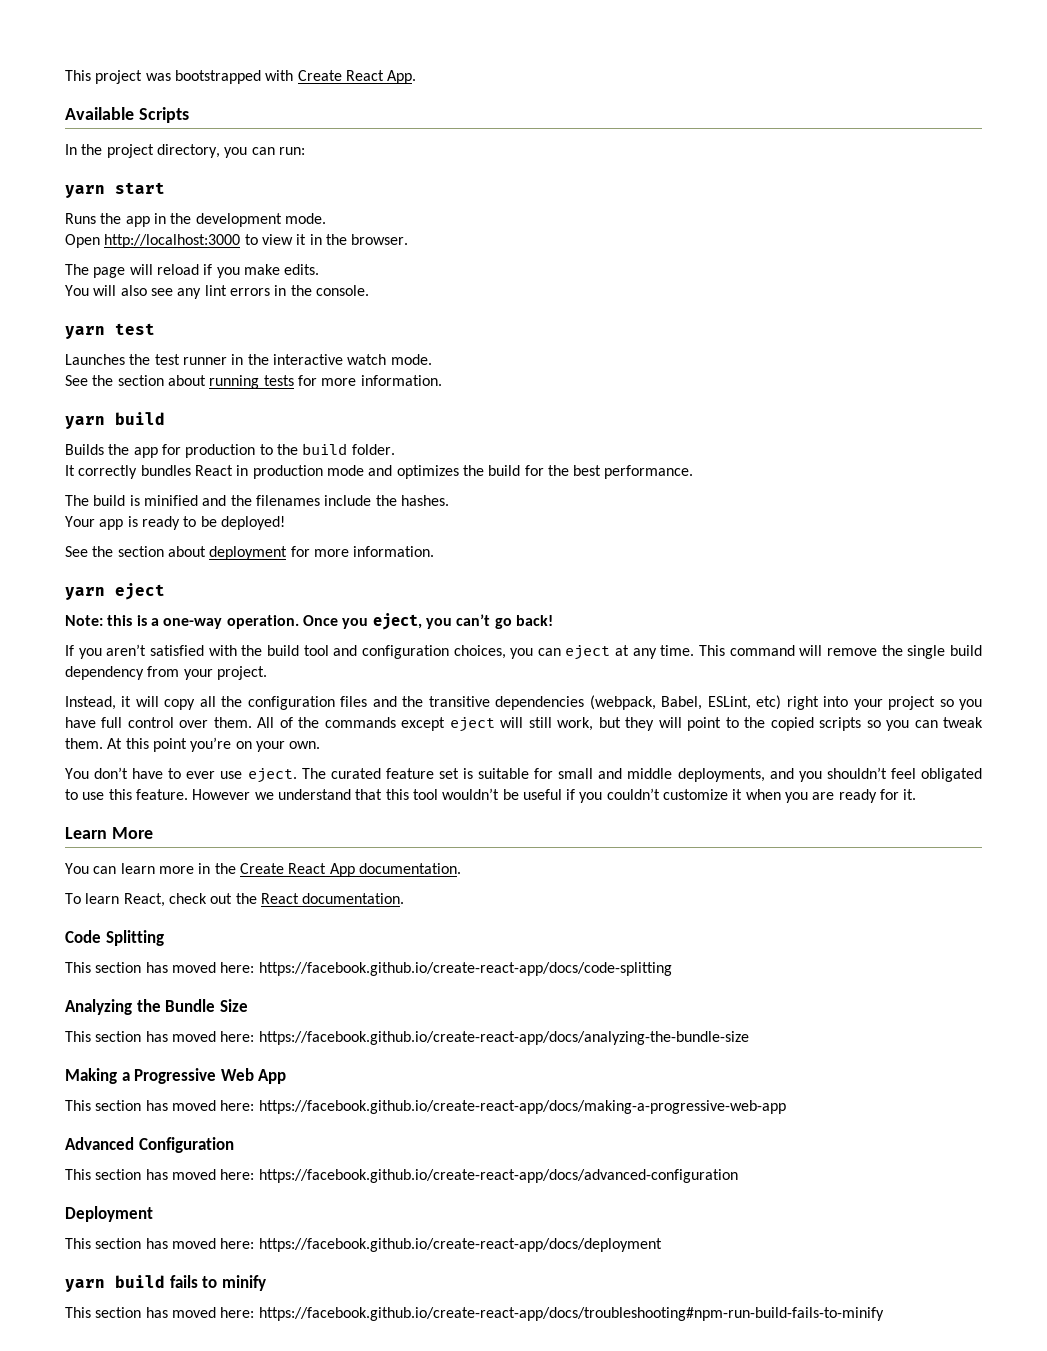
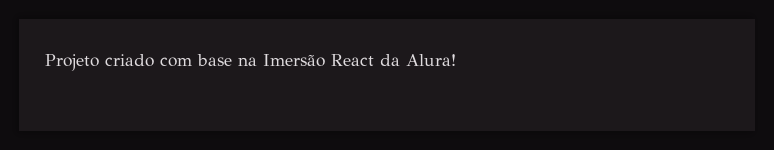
- This project was bootstrapped with Create React App.
- Available Scripts
- In the project directory, you can run:
- yarn start
- Runs the app in the development mode.
- Open http://localhost:3000 to view it in the browser.
- The page will reload if you make edits.
- You will also see any lint errors in the console.
- yarn test
- Launches the test runner in the interactive watch mode.
- See the section about running tests for more information.
- yarn build
- Builds the app for production to the build folder.
- It correctly bundles React in production mode and optimizes the build for the best performance.
- The build is minified and the filenames include the hashes.
- Your app is ready to be deployed!
- See the section about deployment for more information.
- yarn eject
- Note: this is a one-way operation. Once you eject, you can’t go back!
- If you aren’t satisfied with the build tool and configuration choices, you can eject at any time. This command will remove the single build dependency from your project.
- Instead, it will copy all the configuration files and the transitive dependencies (webpack, Babel, ESLint, etc) right into your project so you have full control over them. All of the commands except eject will still work, but they will point to the copied scripts so you can tweak them. At this point you’re on your own.
- You don’t have to ever use eject. The curated feature set is suitable for small and middle deployments, and you shouldn’t feel obligated to use this feature. However we understand that this tool wouldn’t be useful if you couldn’t customize it when you are ready for it.
- Learn More
- You can learn more in the Create React App documentation.
- To learn React, check out the React documentation.
- Code Splitting
- This section has moved here: https://facebook.github.io/create-react-app/docs/code-splitting
- Analyzing the Bundle Size
- This section has moved here: https://facebook.github.io/create-react-app/docs/analyzing-the-bundle-size
- Making a Progressive Web App
- This section has moved here: https://facebook.github.io/create-react-app/docs/making-a-progressive-web-app
- Advanced Configuration
- This section has moved here: https://facebook.github.io/create-react-app/docs/advanced-configuration
- Deployment
- This section has moved here: https://facebook.github.io/create-react-app/docs/deployment
- yarn build fails to minify
- This section has moved here: https://facebook.github.io/create-react-app/docs/troubleshooting#npm-run-build-fails-to-minify
+ Projeto criado com base na Imersão React da Alura!

